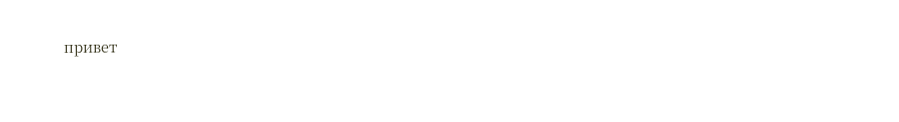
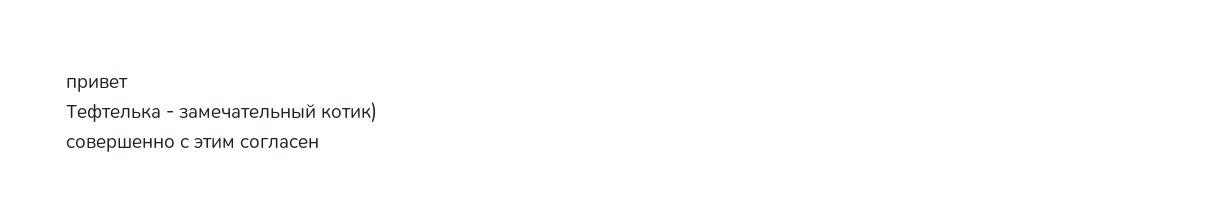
+ Тефтелька - замечательный котик)
+ совершенно с этим согласен

